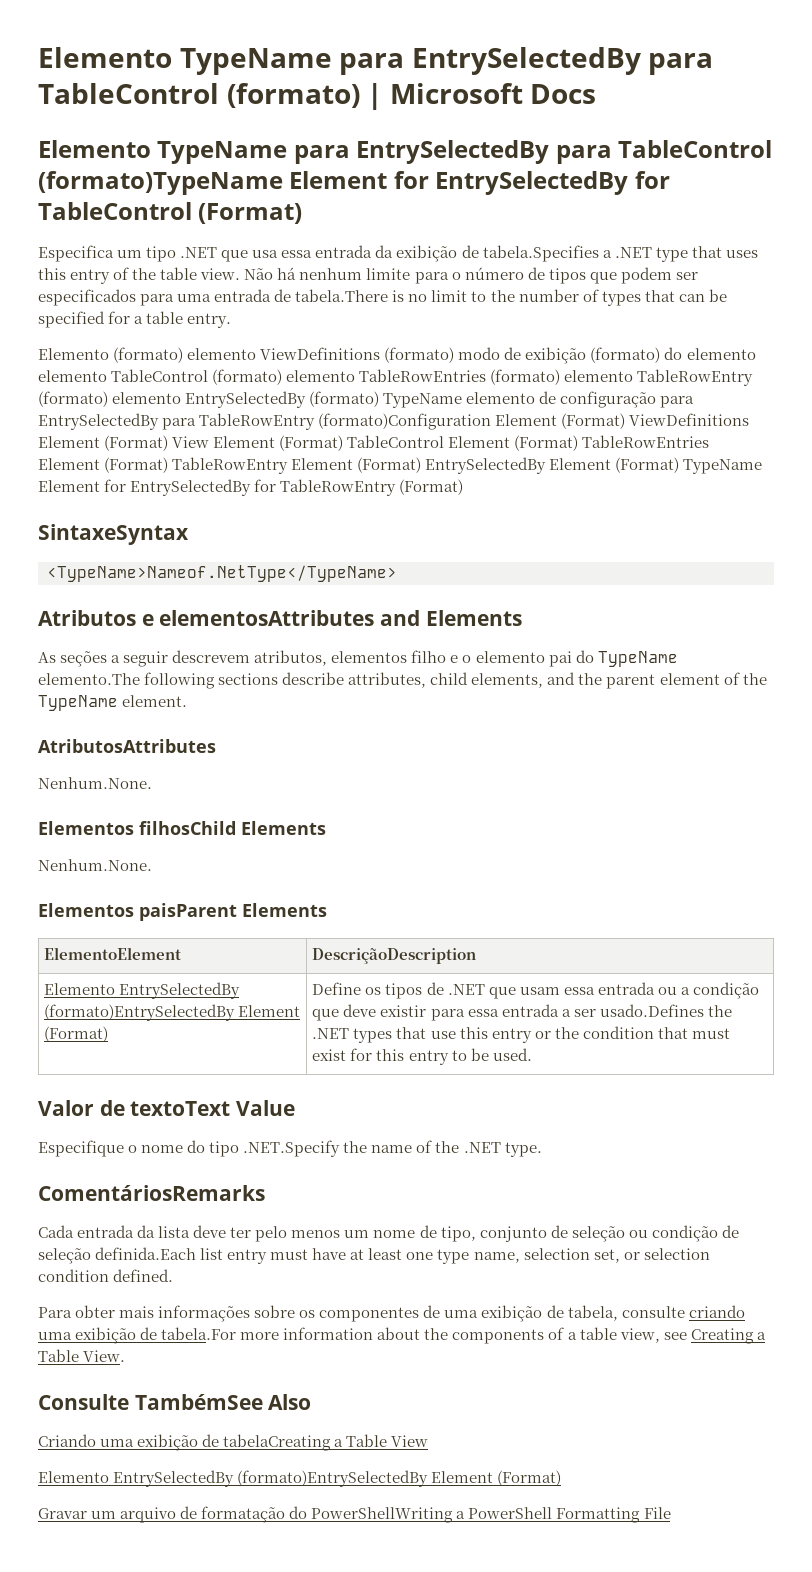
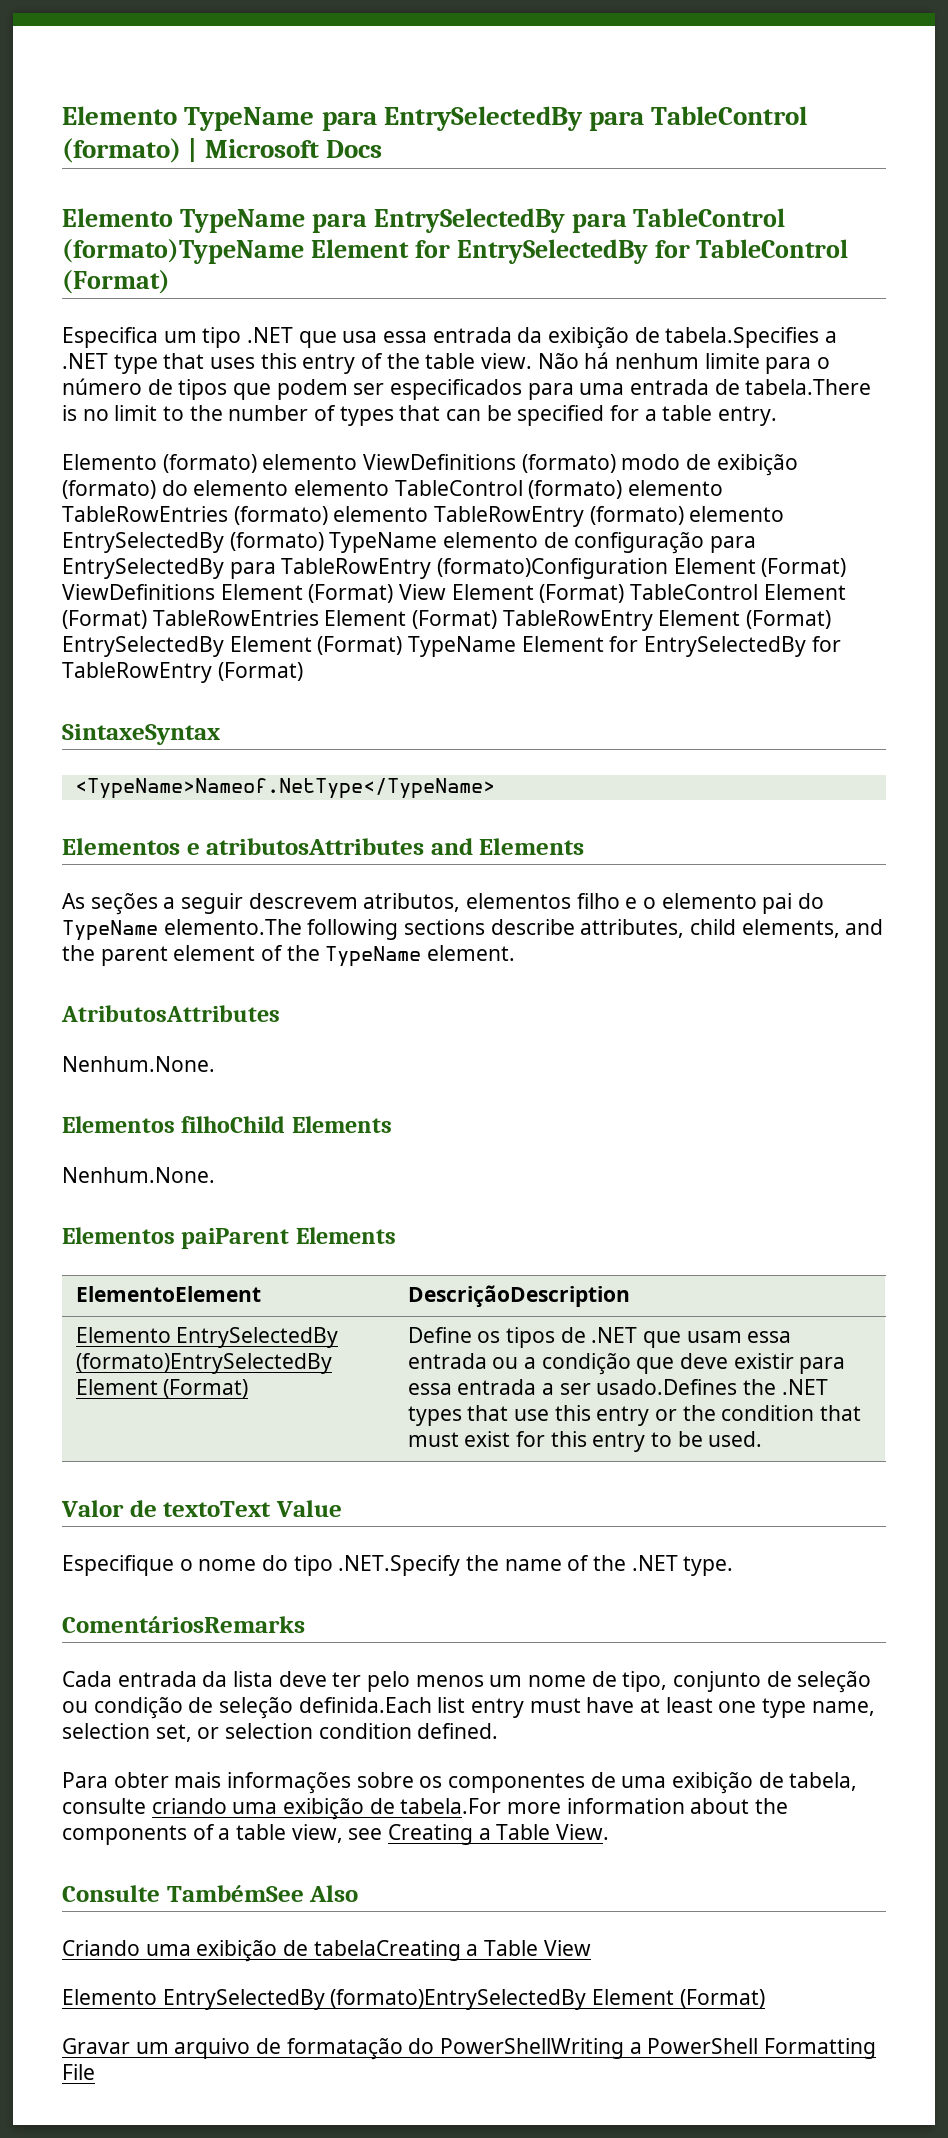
- Atributos e elementosAttributes and Elements
+ Elementos e atributosAttributes and Elements
- Elementos filhosChild Elements
+ Elementos filhoChild Elements
- Elementos paisParent Elements
+ Elementos paiParent Elements

